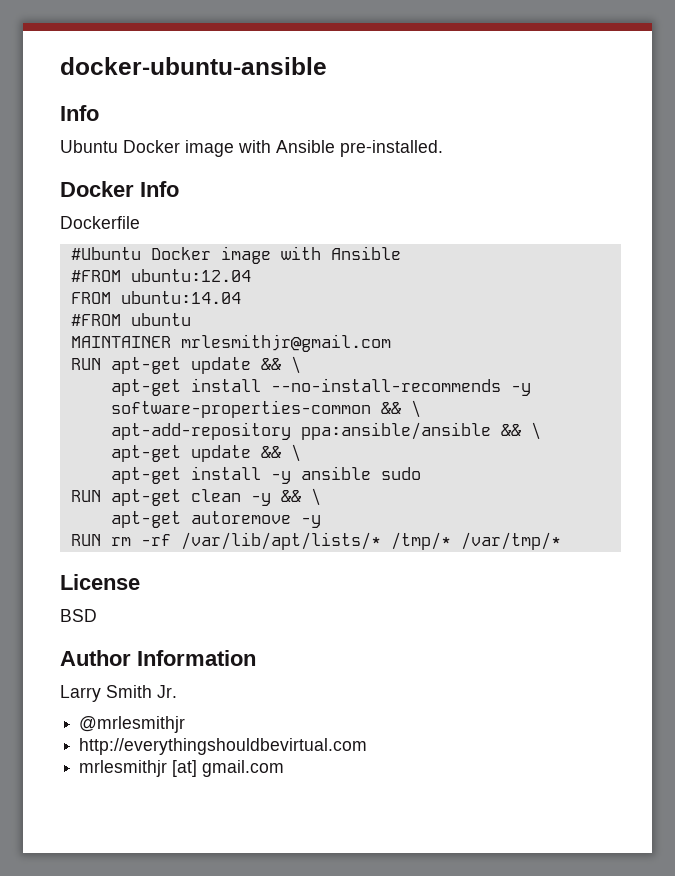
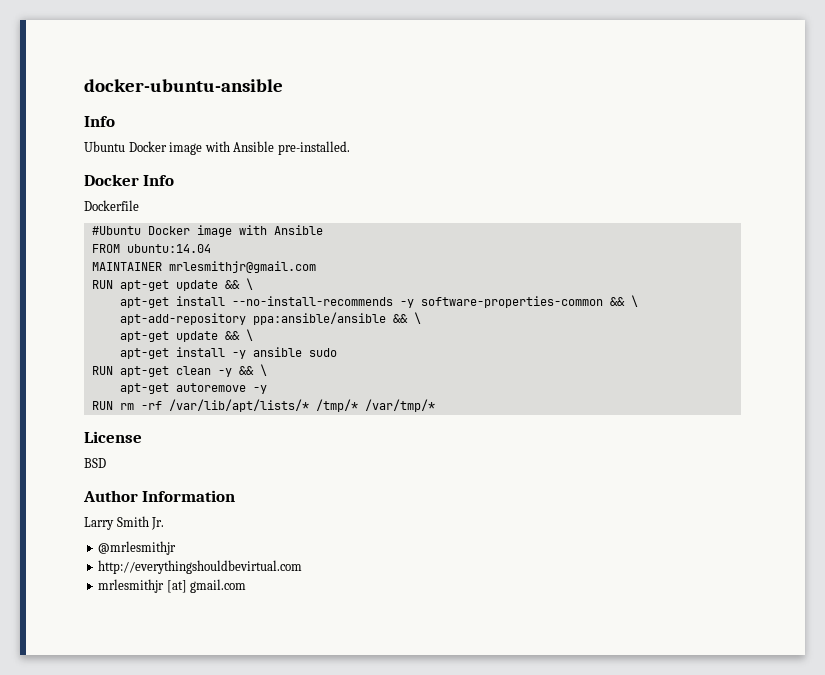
- #FROM ubuntu:12.04
- #FROM ubuntu

